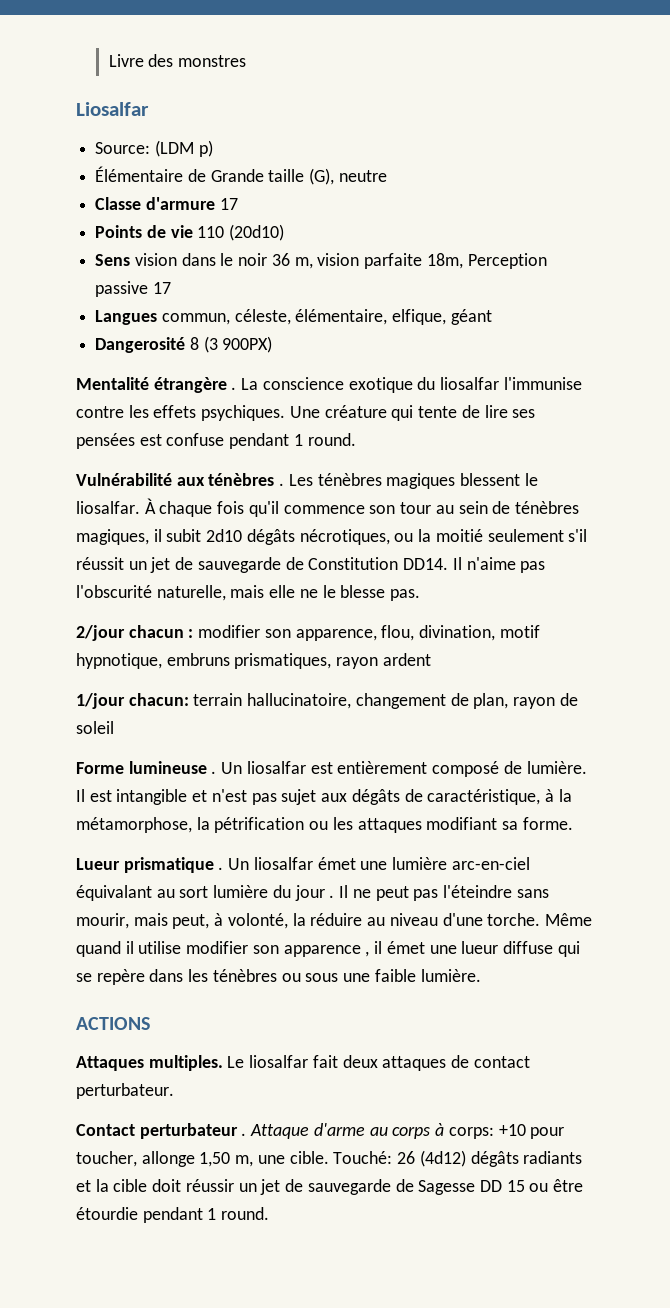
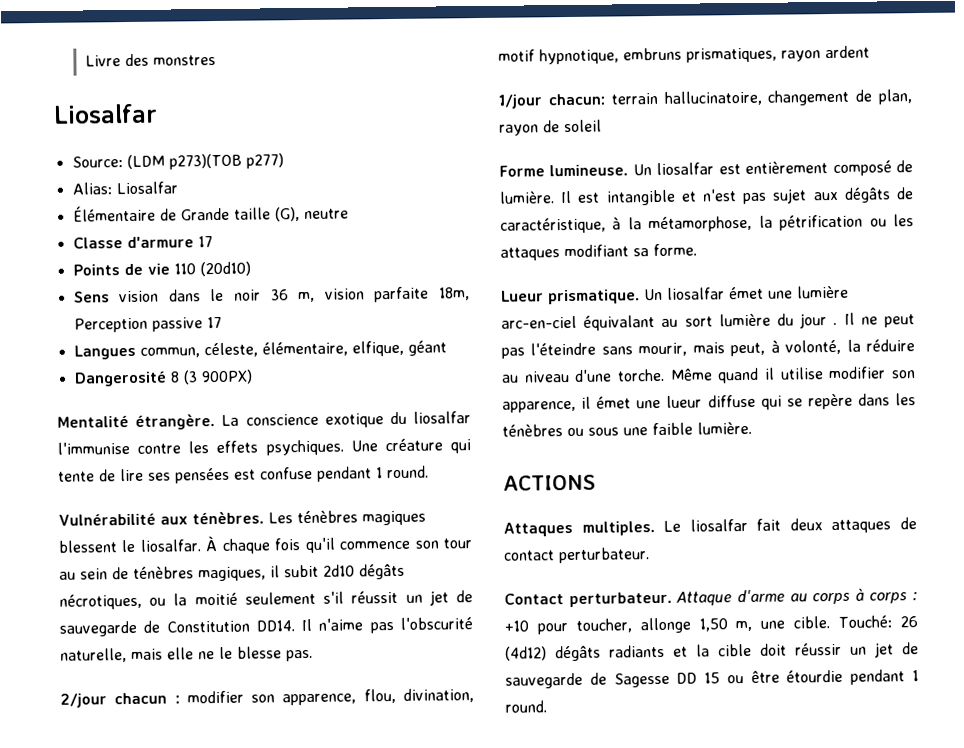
- Source: (LDM p)
+ Source: (LDM p273)(TOB p277)
+ Alias: Liosalfar
- Mentalité étrangère .
+ Mentalité étrangère.
- Vulnérabilité aux ténèbres .
+ Vulnérabilité aux ténèbres.
- Forme lumineuse .
+ Forme lumineuse.
- Lueur prismatique .
+ Lueur prismatique.
- Même quand il utilise modifier son apparence , il émet une lueur diffuse qui se repère dans les ténèbres ou sous une faible lumière.
+ Même quand il utilise modifier son apparence, il émet une lueur diffuse qui se repère dans les ténèbres ou sous une faible lumière.
- Contact perturbateur .
+ Contact perturbateur.
- Attaque d'arme au corps à corps: +10 pour toucher, allonge 1,50 m, une cible.
+ Attaque d'arme au corps à corps : +10 pour toucher, allonge 1,50 m, une cible.

